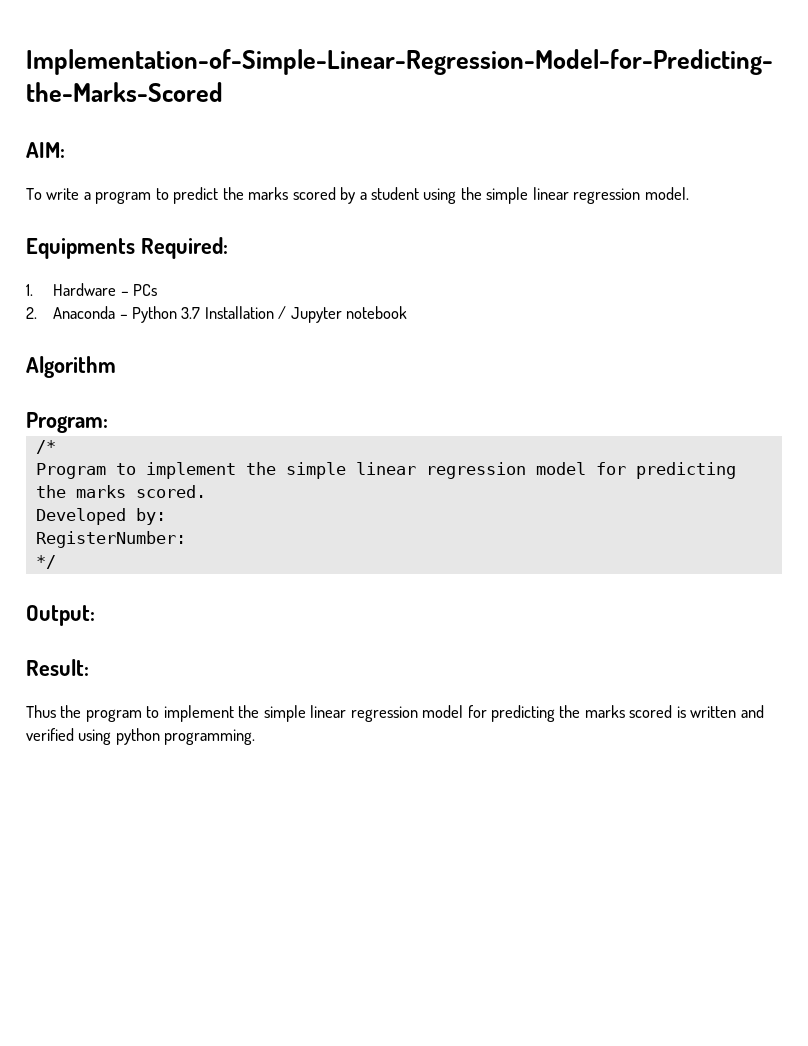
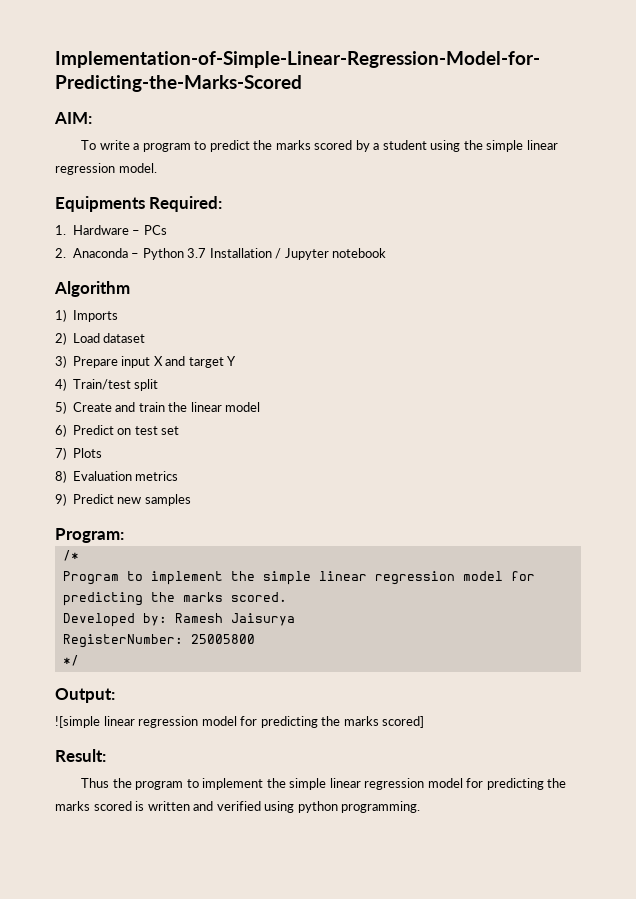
+ 1) Imports
+ 2) Load dataset
+ 3) Prepare input X and target Y
+ 4) Train/test split
+ 5) Create and train the linear model
+ 6) Predict on test set
+ 7) Plots
+ 8) Evaluation metrics
+ 9) Predict new samples
- Developed by:
+ Developed by: Ramesh Jaisurya
- RegisterNumber:
+ RegisterNumber: 25005800
+ ![simple linear regression model for predicting the marks scored]

